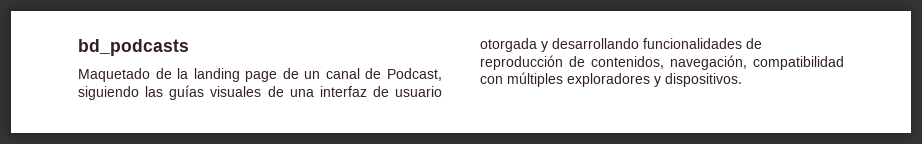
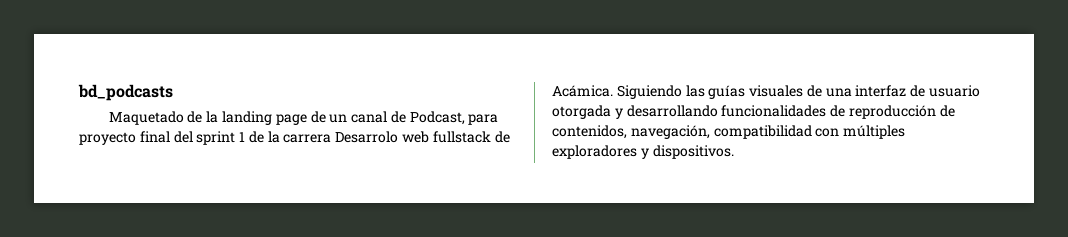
- Maquetado de la landing page de un canal de Podcast, siguiendo las guías visuales de una interfaz de usuario otorgada y desarrollando funcionalidades de reproducción de contenidos, navegación, compatibilidad con múltiples exploradores y dispositivos.
+ Maquetado de la landing page de un canal de Podcast, para proyecto final del sprint 1 de la carrera Desarrolo web fullstack de Acámica. Siguiendo las guías visuales de una interfaz de usuario otorgada y desarrollando funcionalidades de reproducción de contenidos, navegación, compatibilidad con múltiples exploradores y dispositivos.

